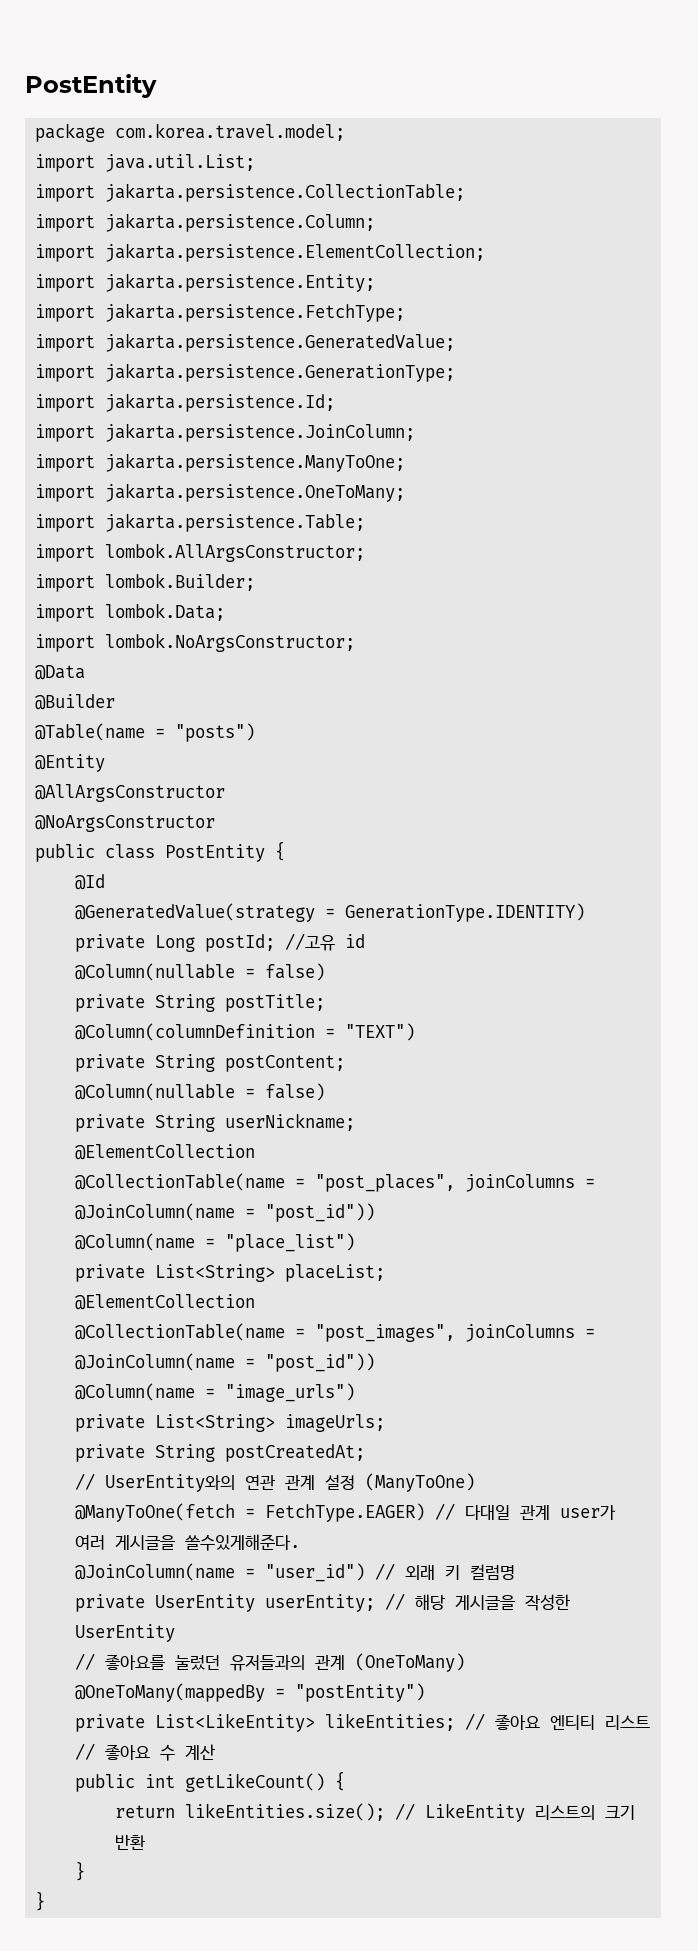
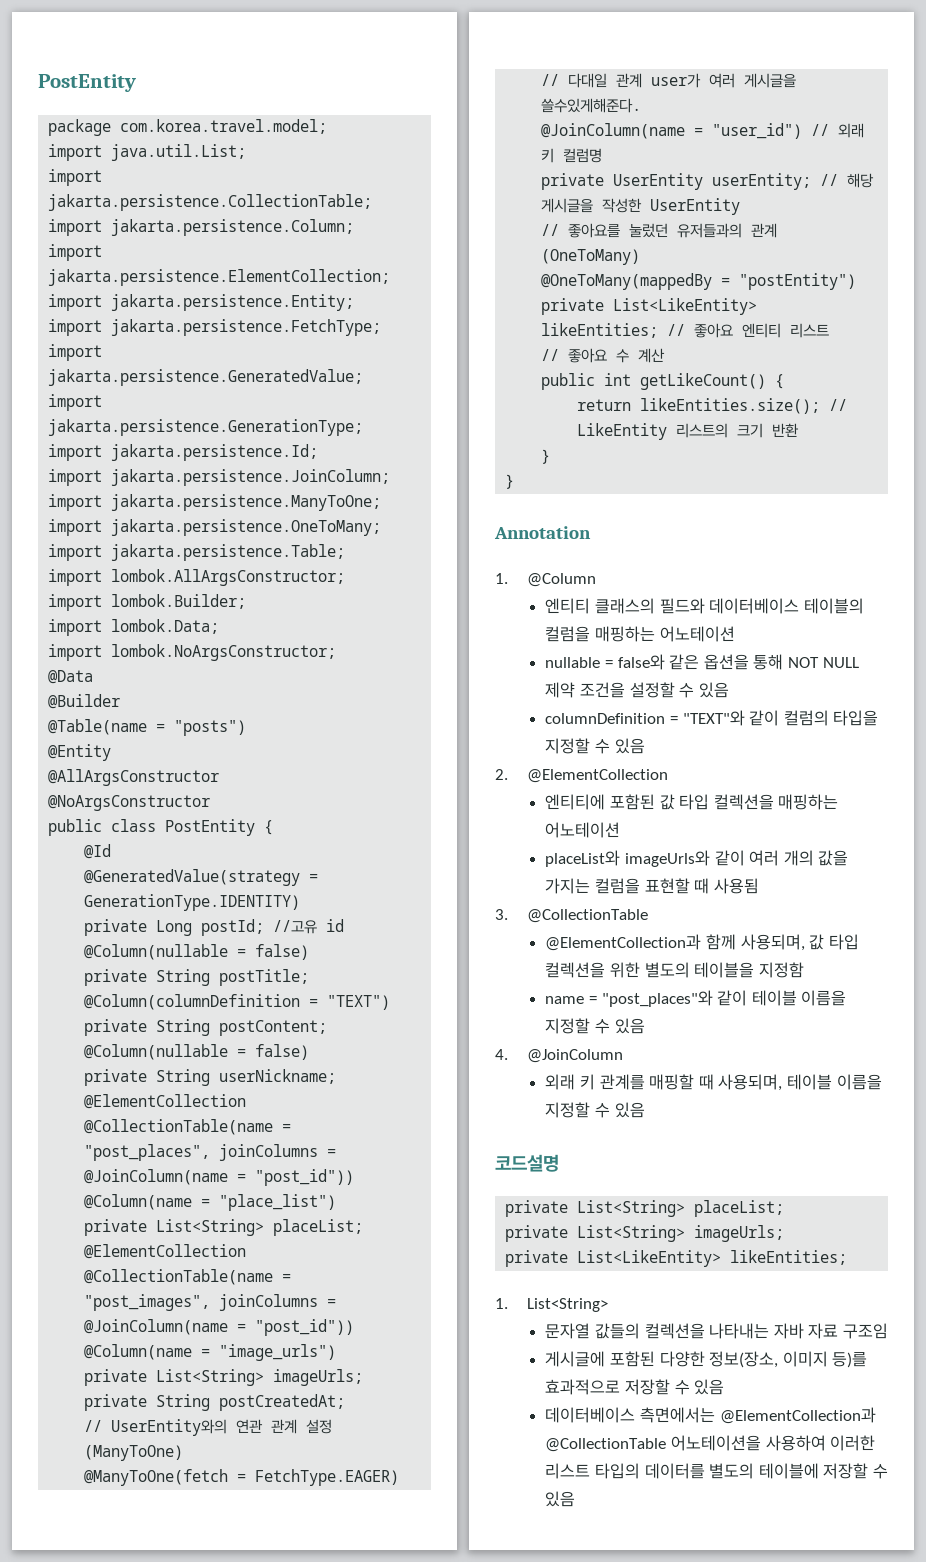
+ Annotation
+ 1. @Column
+ 엔티티 클래스의 필드와 데이터베이스 테이블의 컬럼을 매핑하는 어노테이션
+ nullable = false와 같은 옵션을 통해 NOT NULL 제약 조건을 설정할 수 있음
+ columnDefinition = "TEXT"와 같이 컬럼의 타입을 지정할 수 있음
+ 2. @ElementCollection
+ 엔티티에 포함된 값 타입 컬렉션을 매핑하는 어노테이션
+ placeList와 imageUrls와 같이 여러 개의 값을 가지는 컬럼을 표현할 때 사용됨
+ 3. @CollectionTable
+ @ElementCollection과 함께 사용되며, 값 타입 컬렉션을 위한 별도의 테이블을 지정함
+ name = "post_places"와 같이 테이블 이름을 지정할 수 있음
+ 4. @JoinColumn
+ 외래 키 관계를 매핑할 때 사용되며, 테이블 이름을 지정할 수 있음
+ 코드설명
+ private List<String> placeList;
+ private List<String> imageUrls;
+ private List<LikeEntity> likeEntities;
+ 1. List<String>
+ 문자열 값들의 컬렉션을 나타내는 자바 자료 구조임
+ 게시글에 포함된 다양한 정보(장소, 이미지 등)를 효과적으로 저장할 수 있음
+ 데이터베이스 측면에서는 @ElementCollection과 @CollectionTable 어노테이션을 사용하여 이러한 리스트 타입의 데이터를 별도의 테이블에 저장할 수 있음

